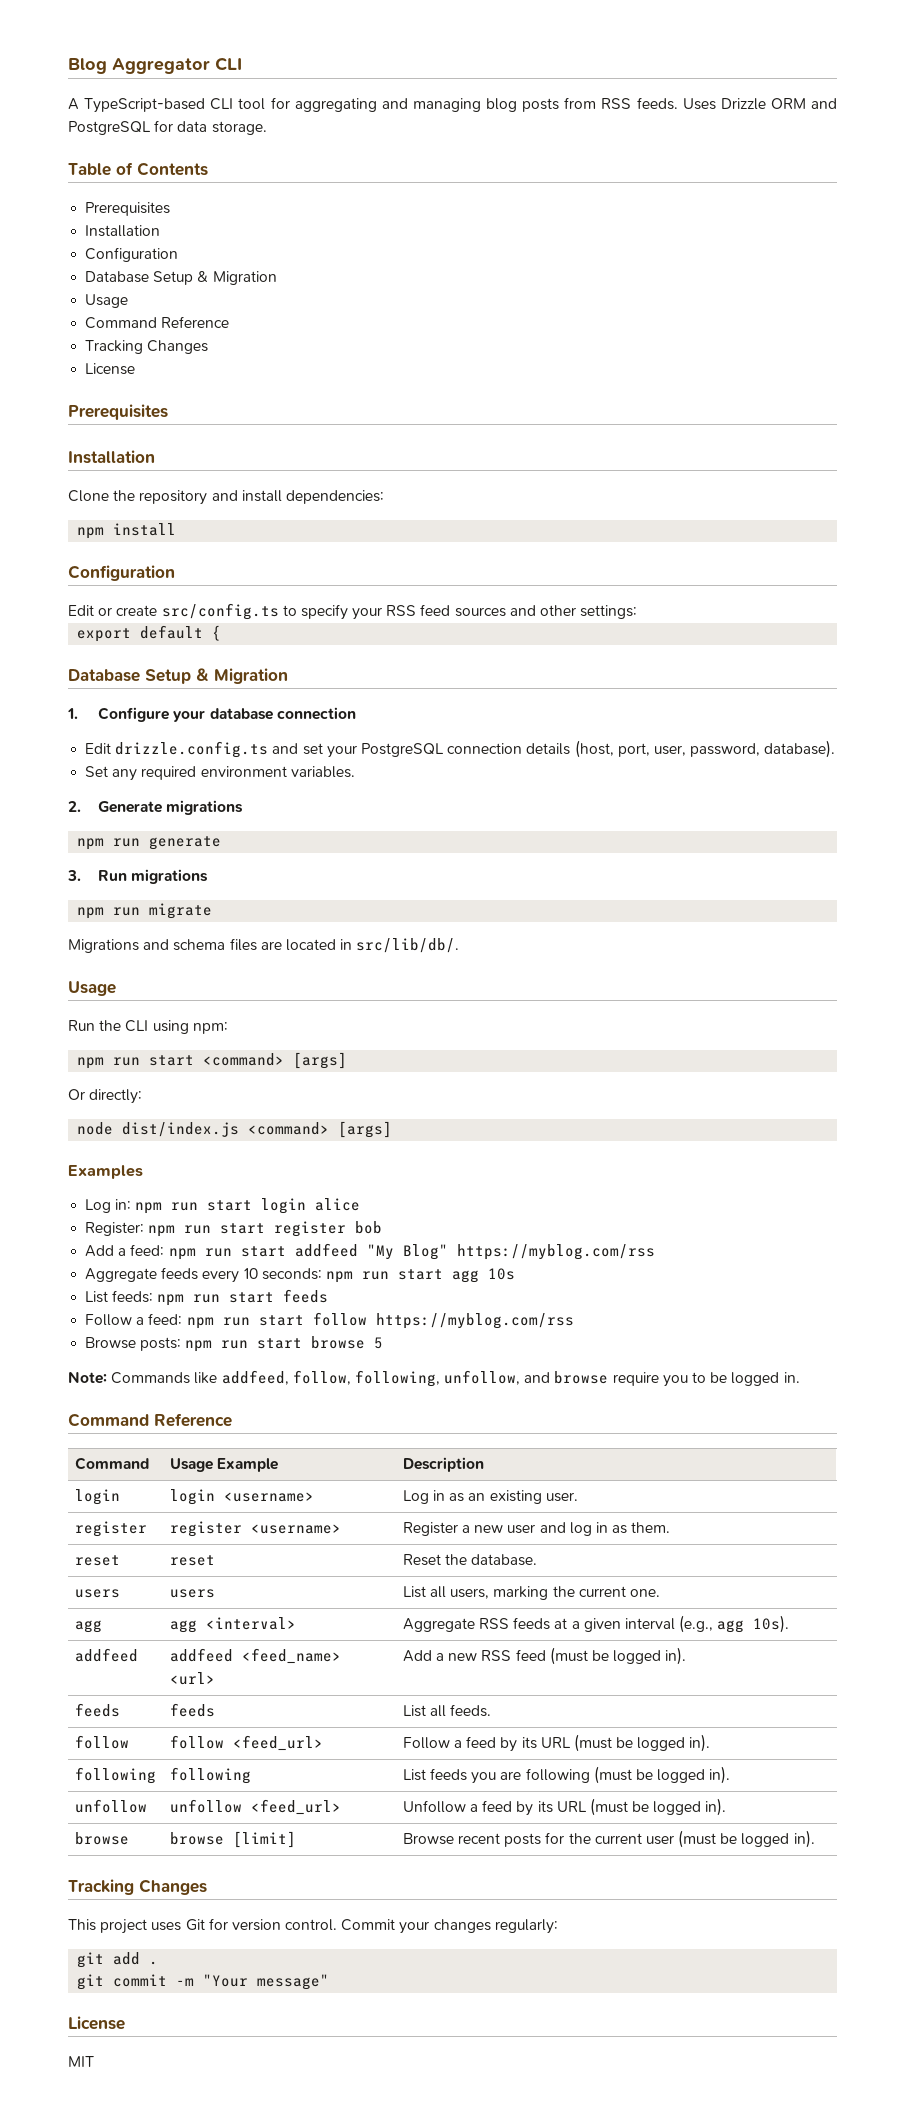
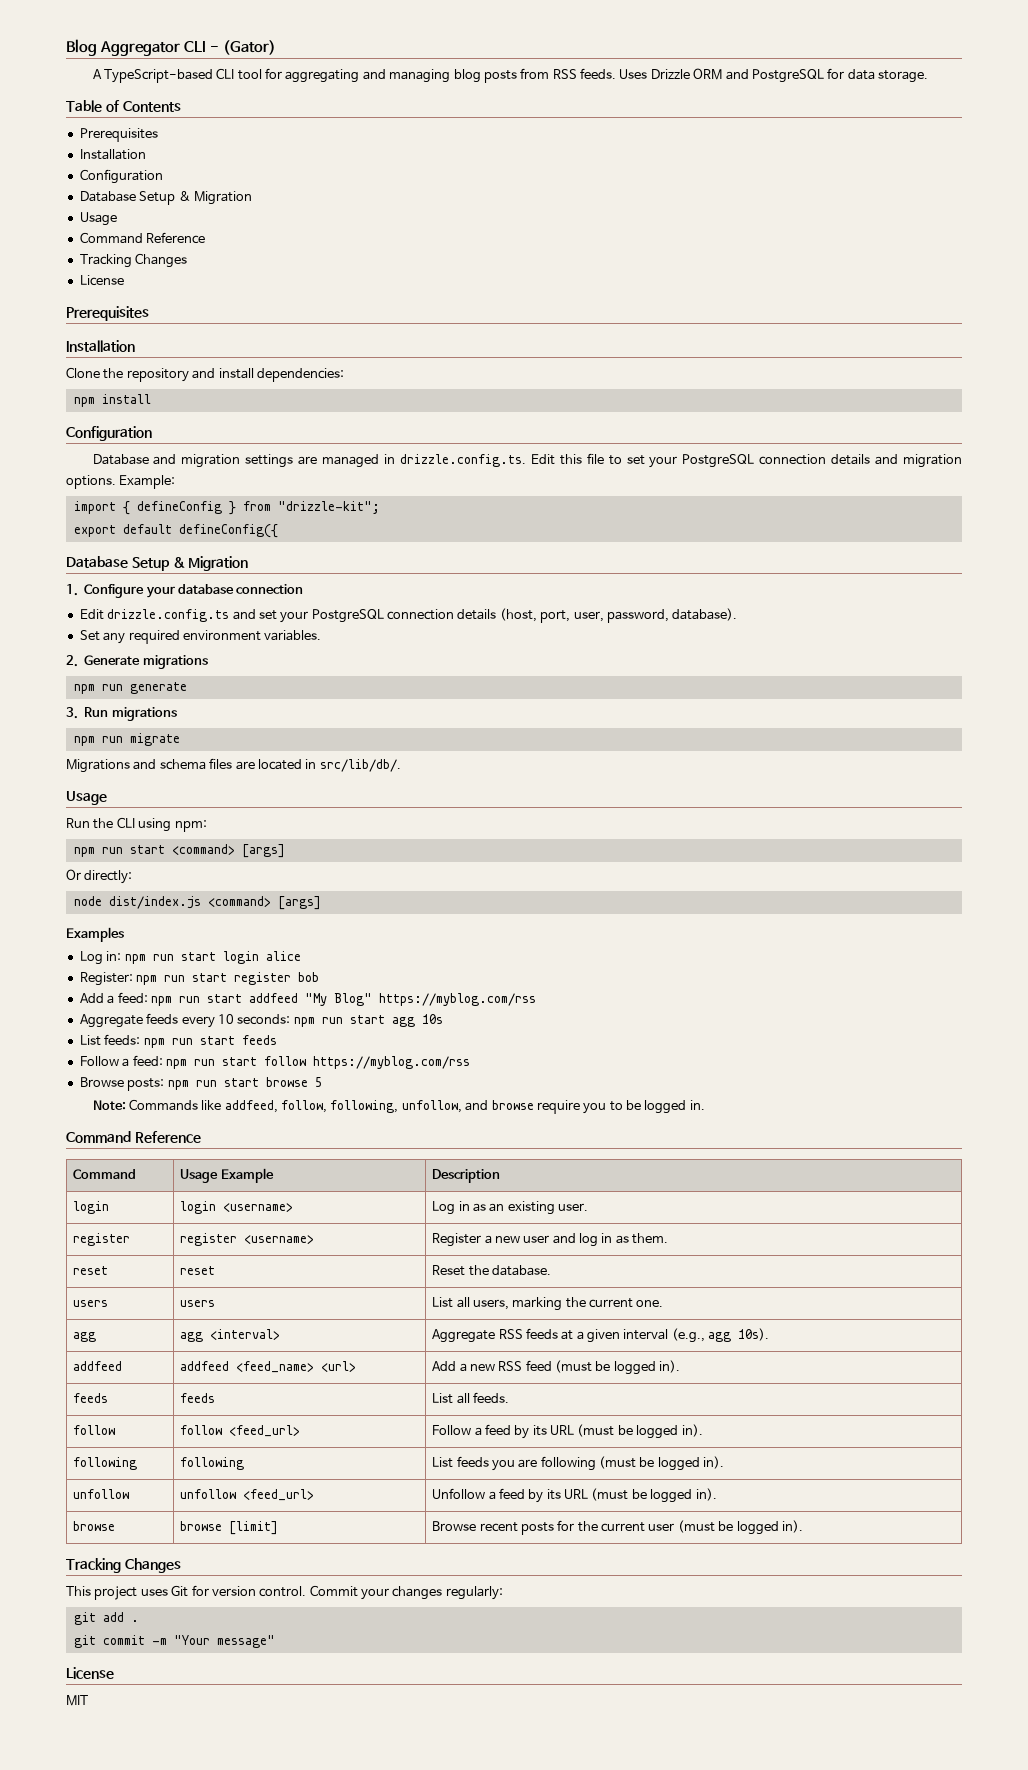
- Blog Aggregator CLI
+ Blog Aggregator CLI - (Gator)
- Edit or create src/config.ts to specify your RSS feed sources and other settings:
+ Database and migration settings are managed in drizzle.config.ts. Edit this file to set your PostgreSQL connection details and migration options. Example:
+ import { defineConfig } from "drizzle-kit";
- export default {
+ export default defineConfig({

